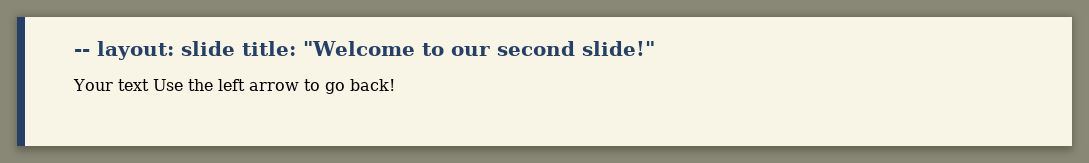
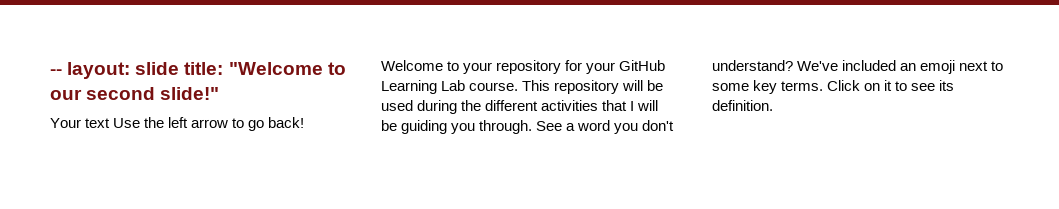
+ Welcome to your repository for your GitHub Learning Lab course. This repository will be used during the different activities that I will be guiding you through. See a word you don't understand? We've included an emoji next to some key terms. Click on it to see its definition.

